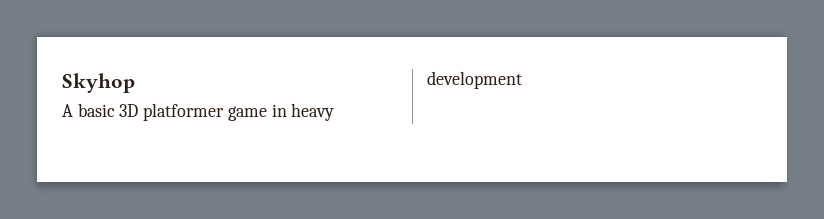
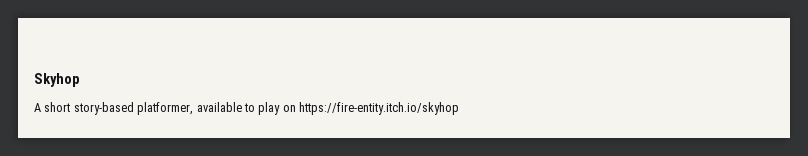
- A basic 3D platformer game in heavy development
+ A short story-based platformer, available to play on https://fire-entity.itch.io/skyhop

